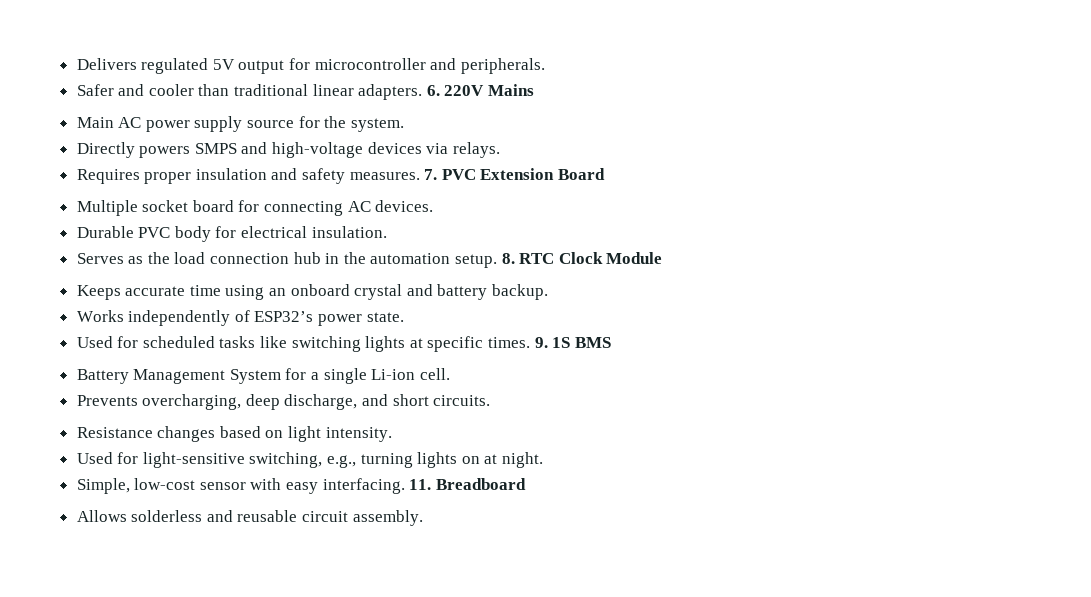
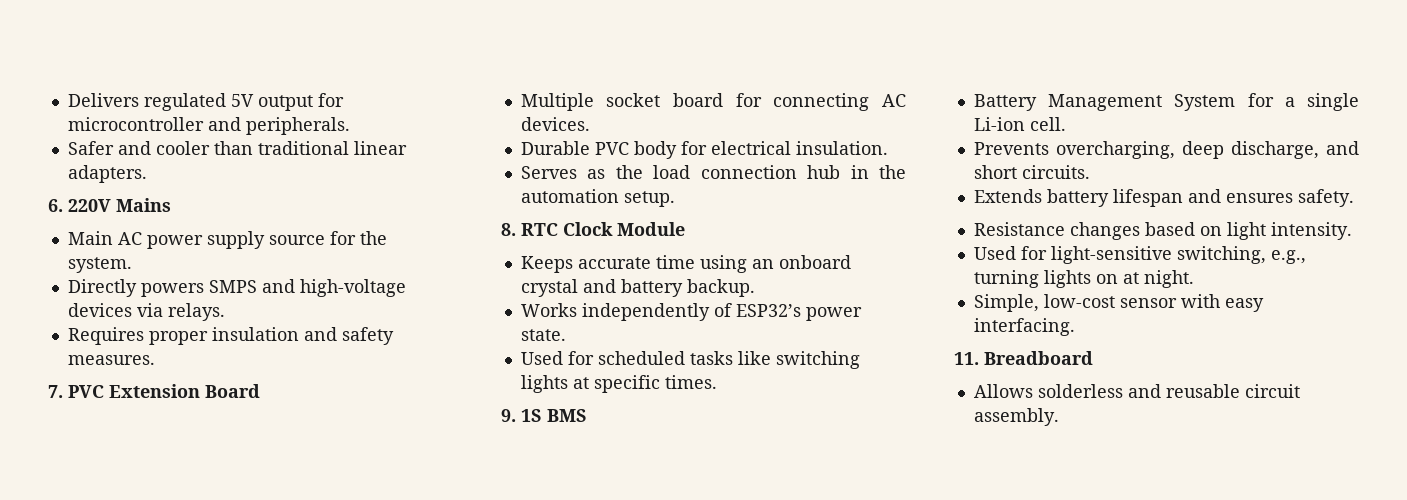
- Safer and cooler than traditional linear adapters. 6. 220V Mains
+ Safer and cooler than traditional linear adapters.
+ 6. 220V Mains
- Requires proper insulation and safety measures. 7. PVC Extension Board
+ Requires proper insulation and safety measures.
+ 7. PVC Extension Board
- Serves as the load connection hub in the automation setup. 8. RTC Clock Module
+ Serves as the load connection hub in the automation setup.
+ 8. RTC Clock Module
- Used for scheduled tasks like switching lights at specific times. 9. 1S BMS
+ Used for scheduled tasks like switching lights at specific times.
+ 9. 1S BMS
+ Extends battery lifespan and ensures safety.
- Simple, low-cost sensor with easy interfacing. 11. Breadboard
+ Simple, low-cost sensor with easy interfacing.
+ 11. Breadboard

